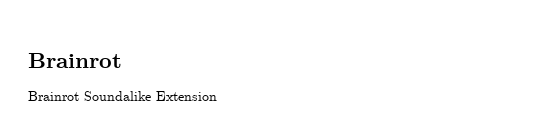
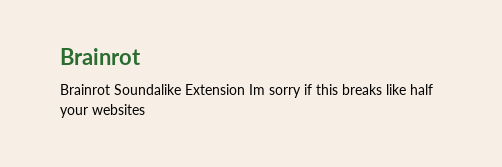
- Brainrot Soundalike Extension
+ Brainrot Soundalike Extension Im sorry if this breaks like half your websites

